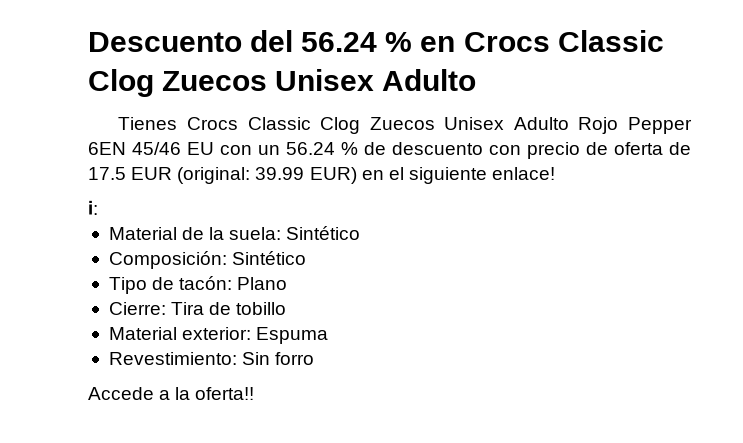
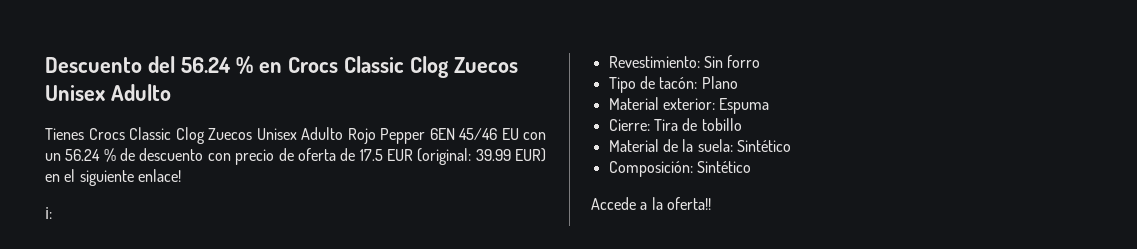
+ Revestimiento: Sin forro
+ Tipo de tacón: Plano
+ Material exterior: Espuma
+ Cierre: Tira de tobillo
- Tipo de tacón: Plano
- Cierre: Tira de tobillo
- Material exterior: Espuma
- Revestimiento: Sin forro

